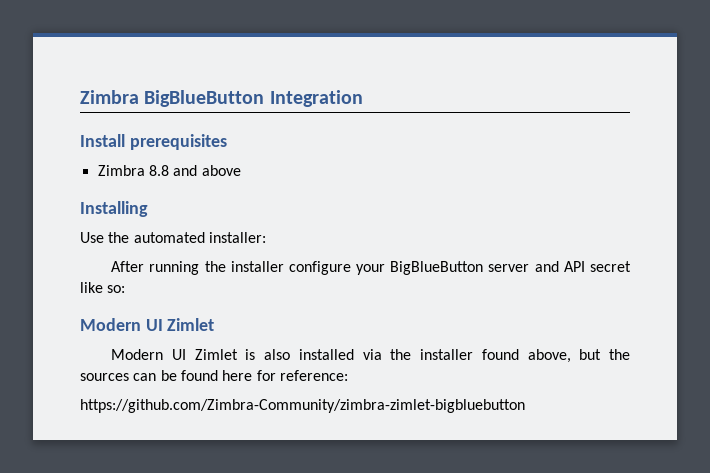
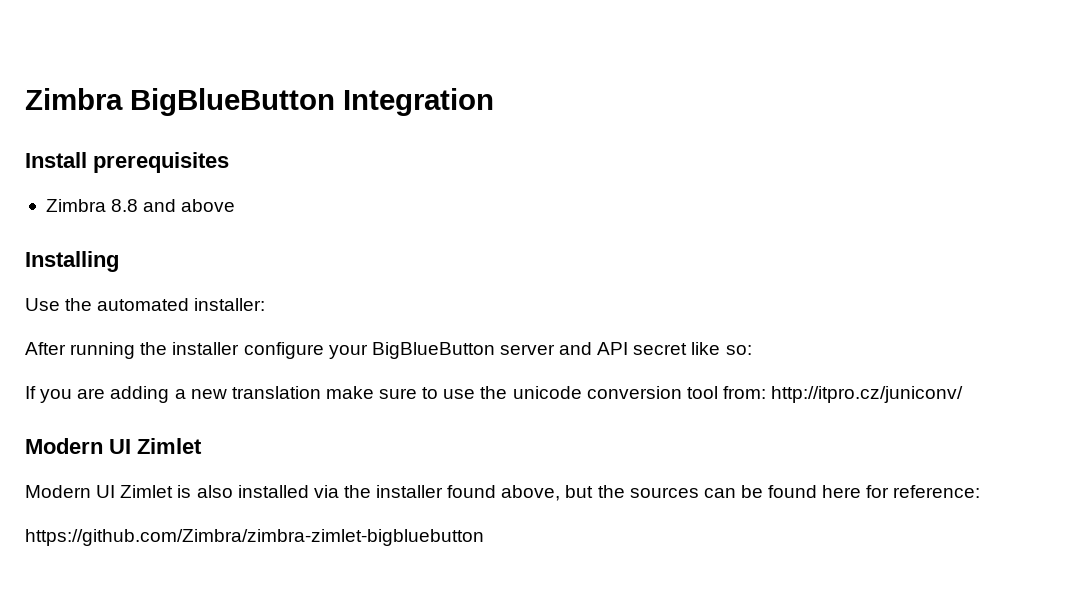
+ If you are adding a new translation make sure to use the unicode conversion tool from: http://itpro.cz/juniconv/
- https://github.com/Zimbra-Community/zimbra-zimlet-bigbluebutton
+ https://github.com/Zimbra/zimbra-zimlet-bigbluebutton

